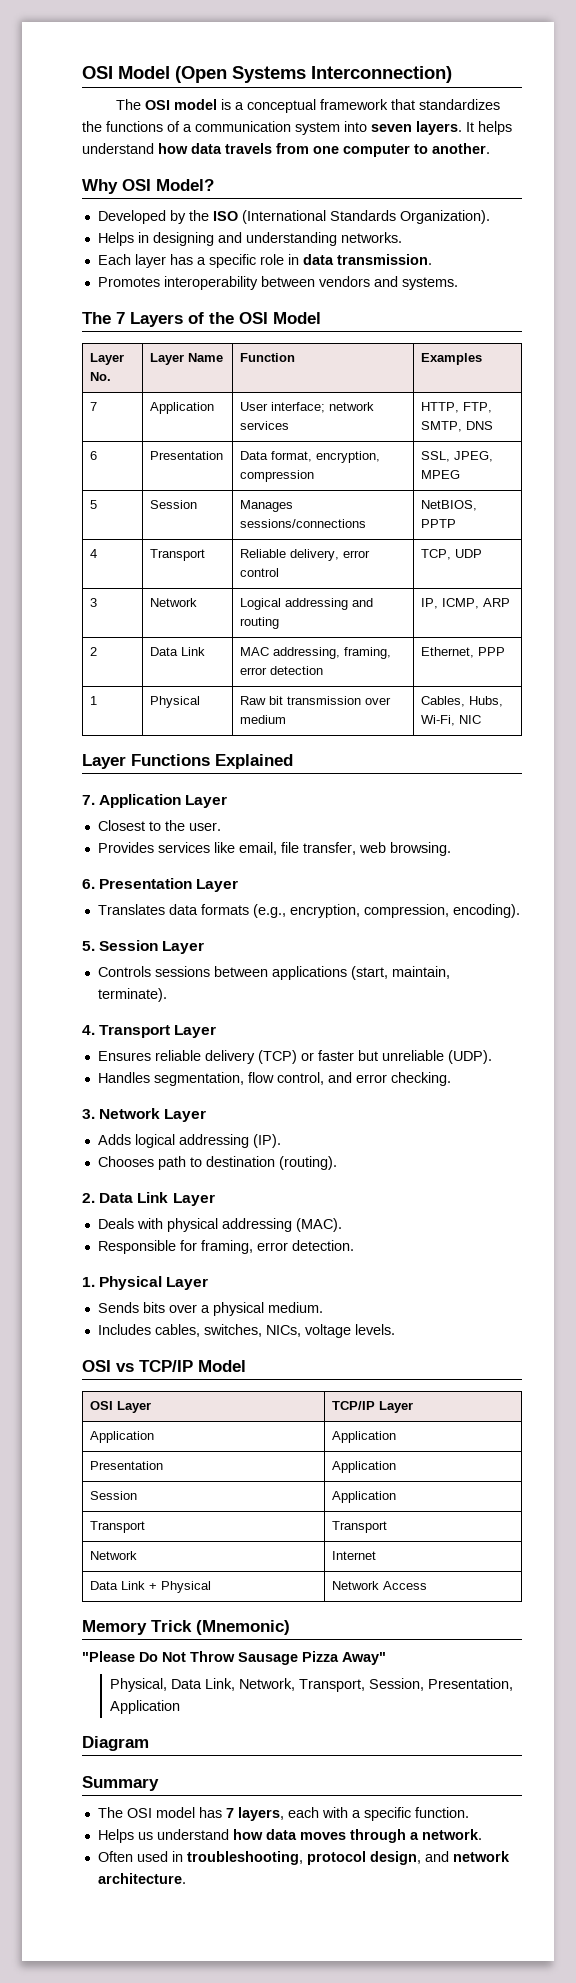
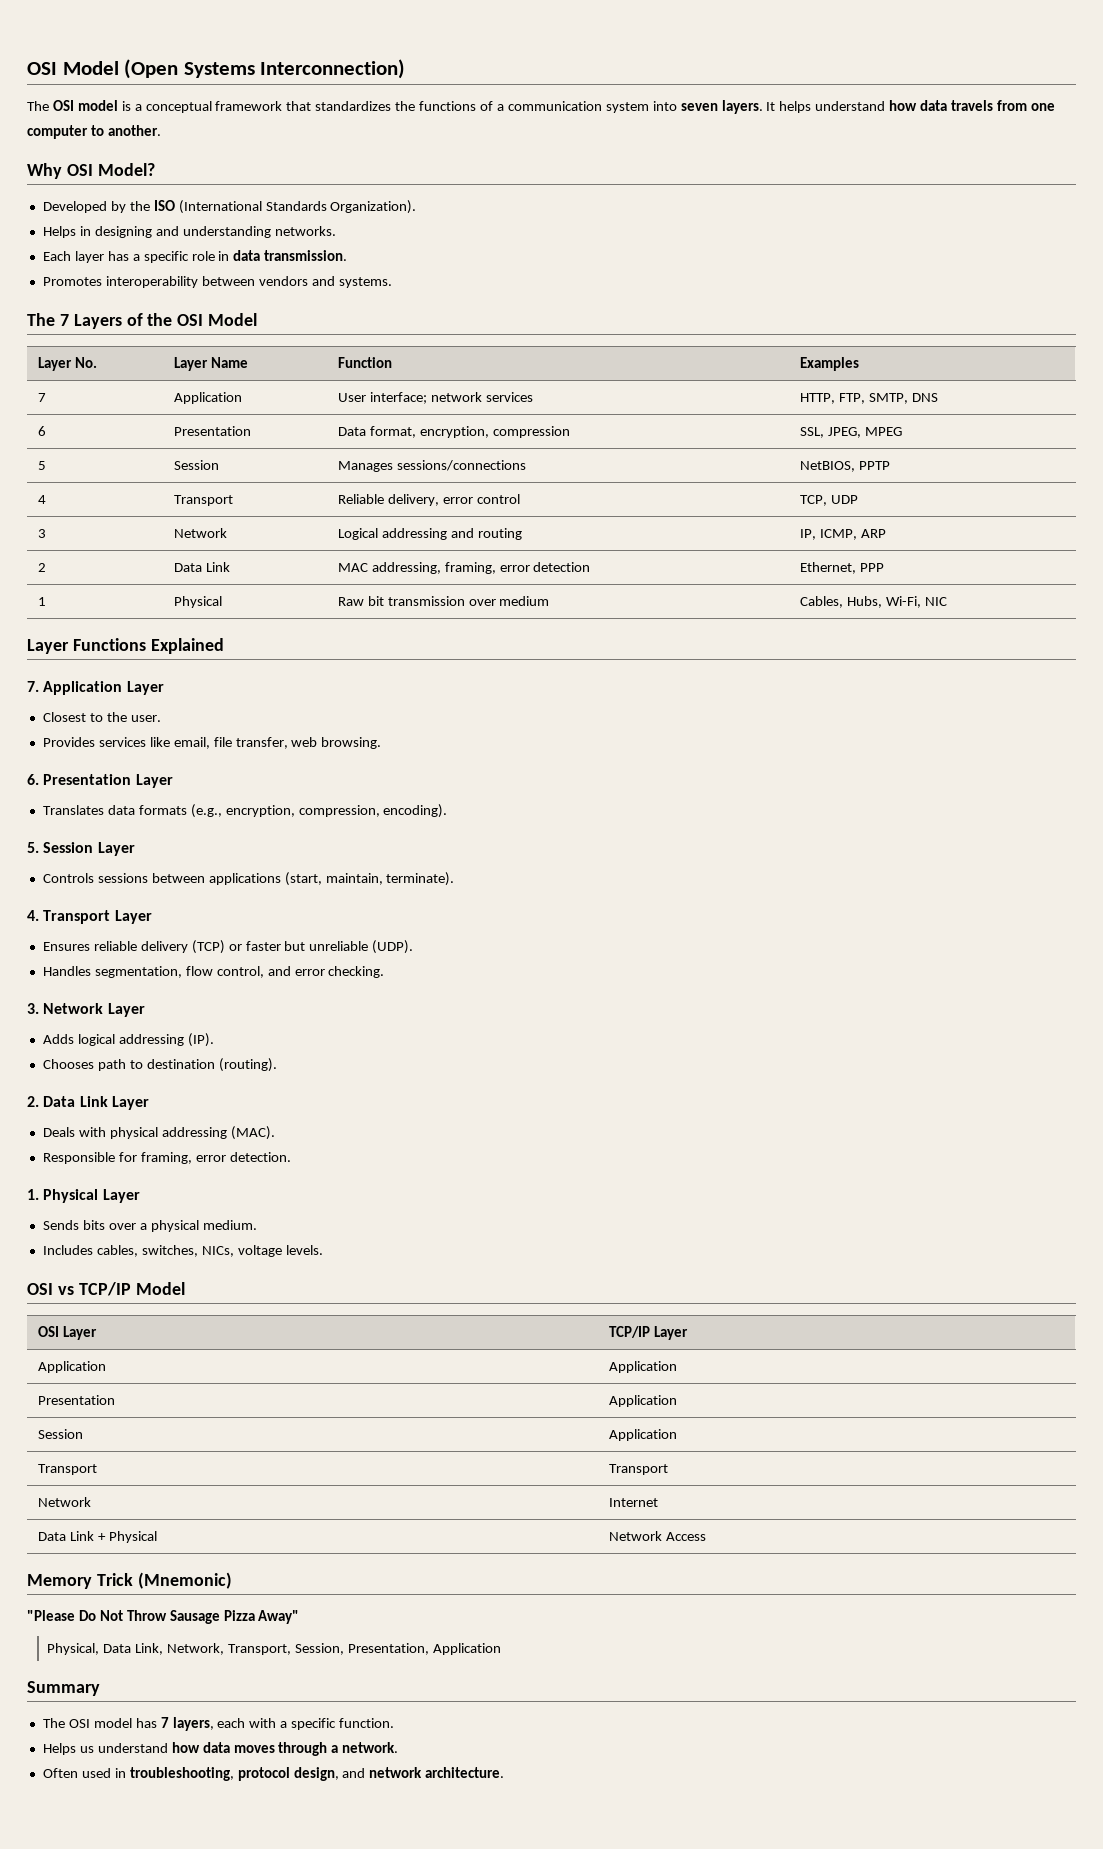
- Diagram

